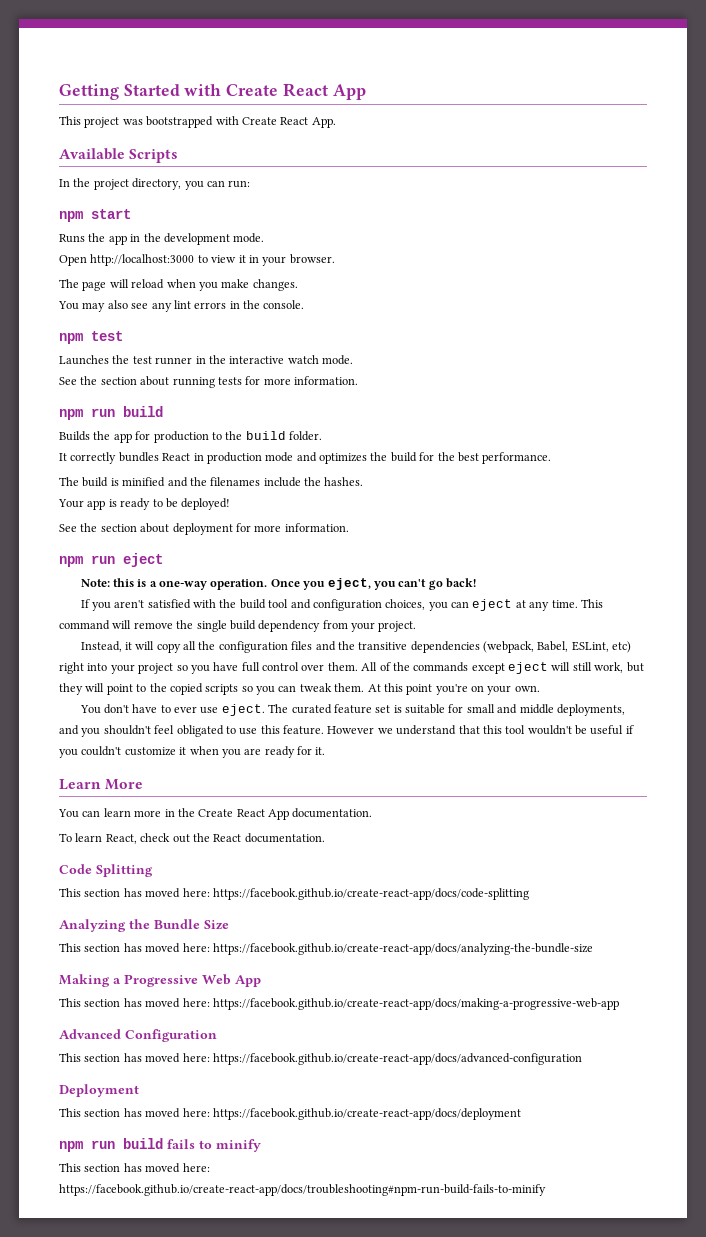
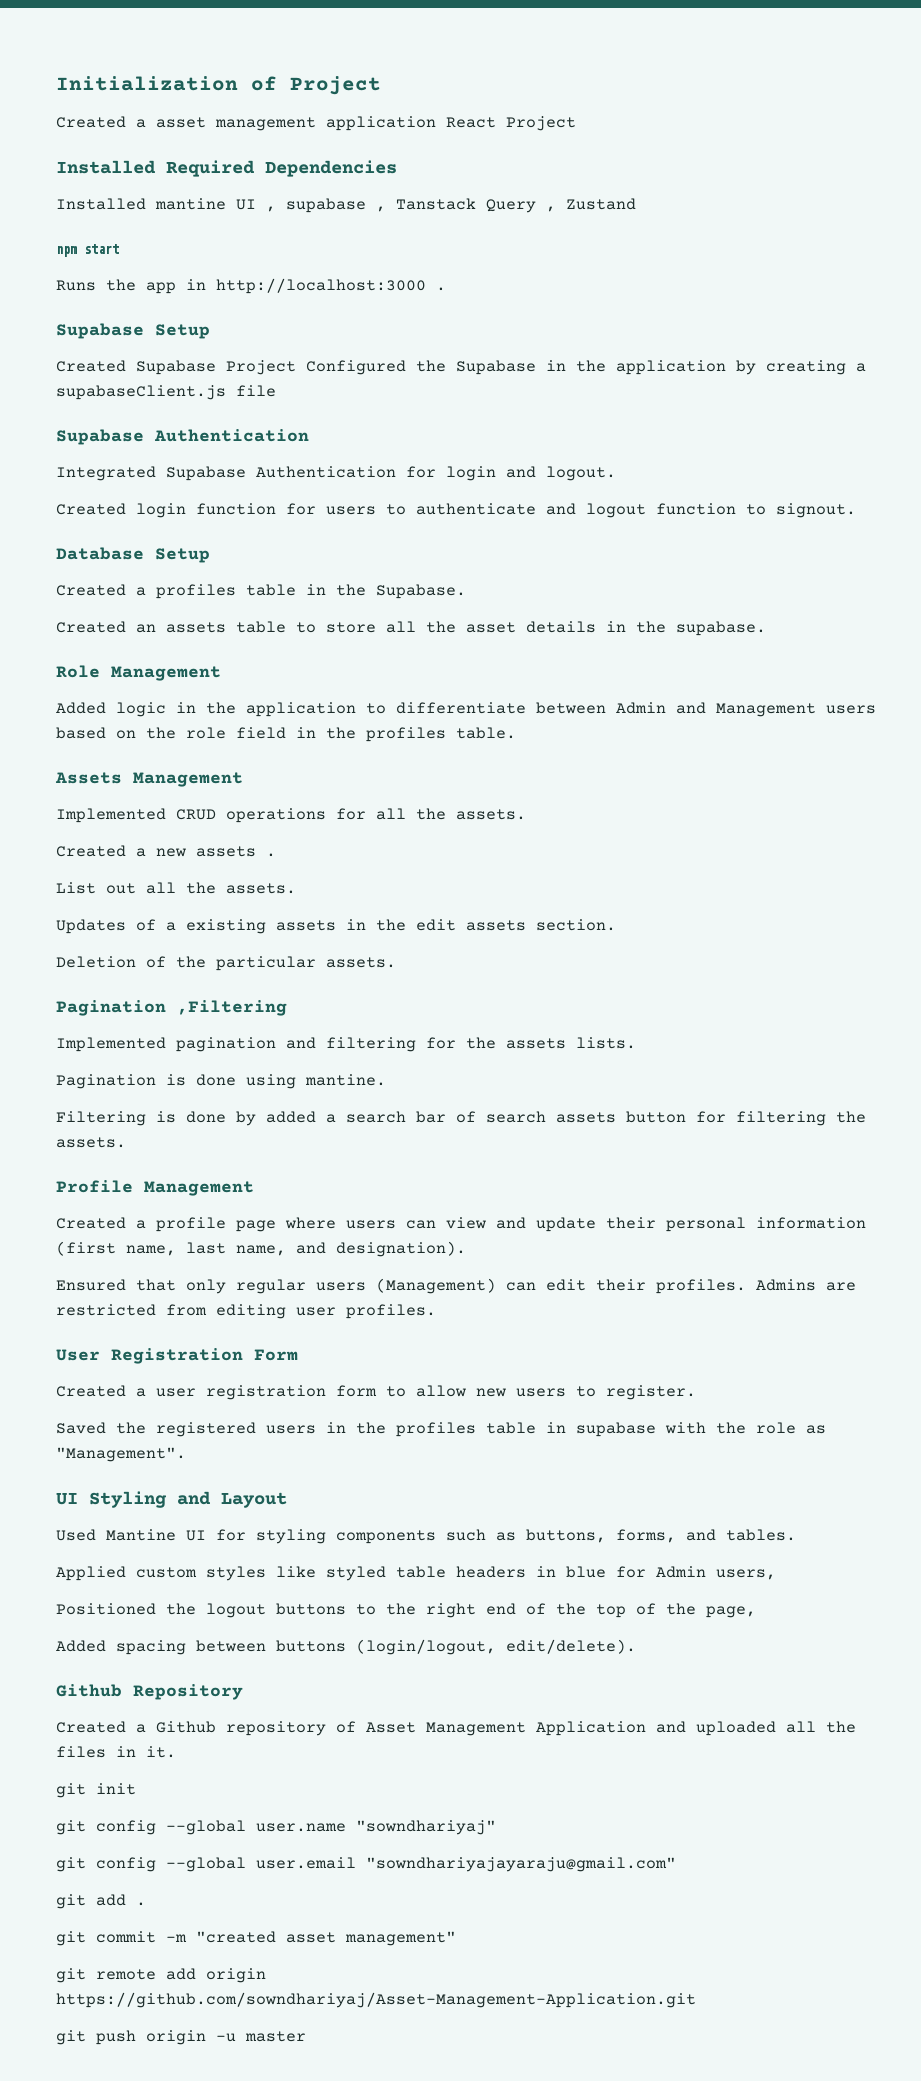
- Getting Started with Create React App
- This project was bootstrapped with Create React App.
- Available Scripts
- In the project directory, you can run:
+ Initialization of Project
+ Created a asset management application React Project
+ Installed Required Dependencies
+ Installed mantine UI , supabase , Tanstack Query , Zustand
- Runs the app in the development mode.
- Open http://localhost:3000 to view it in your browser.
- The page will reload when you make changes.
- You may also see any lint errors in the console.
- npm test
- Launches the test runner in the interactive watch mode.
- See the section about running tests for more information.
- npm run build
- Builds the app for production to the build folder.
- It correctly bundles React in production mode and optimizes the build for the best performance.
- The build is minified and the filenames include the hashes.
- Your app is ready to be deployed!
- See the section about deployment for more information.
- npm run eject
- Note: this is a one-way operation. Once you eject, you can't go back!
- If you aren't satisfied with the build tool and configuration choices, you can eject at any time. This command will remove the single build dependency from your project.
- Instead, it will copy all the configuration files and the transitive dependencies (webpack, Babel, ESLint, etc) right into your project so you have full control over them. All of the commands except eject will still work, but they will point to the copied scripts so you can tweak them. At this point you're on your own.
- You don't have to ever use eject. The curated feature set is suitable for small and middle deployments, and you shouldn't feel obligated to use this feature. However we understand that this tool wouldn't be useful if you couldn't customize it when you are ready for it.
- Learn More
- You can learn more in the Create React App documentation.
- To learn React, check out the React documentation.
- Code Splitting
- This section has moved here: https://facebook.github.io/create-react-app/docs/code-splitting
- Analyzing the Bundle Size
- This section has moved here: https://facebook.github.io/create-react-app/docs/analyzing-the-bundle-size
- Making a Progressive Web App
- This section has moved here: https://facebook.github.io/create-react-app/docs/making-a-progressive-web-app
- Advanced Configuration
- This section has moved here: https://facebook.github.io/create-react-app/docs/advanced-configuration
- Deployment
- This section has moved here: https://facebook.github.io/create-react-app/docs/deployment
- npm run build fails to minify
- This section has moved here: https://facebook.github.io/create-react-app/docs/troubleshooting#npm-run-build-fails-to-minify
+ Runs the app in http://localhost:3000 .
+ Supabase Setup
+ Created Supabase Project Configured the Supabase in the application by creating a supabaseClient.js file
+ Supabase Authentication
+ Integrated Supabase Authentication for login and logout.
+ Created login function for users to authenticate and logout function to signout.
+ Database Setup
+ Created a profiles table in the Supabase.
+ Created an assets table to store all the asset details in the supabase.
+ Role Management
+ Added logic in the application to differentiate between Admin and Management users based on the role field in the profiles table.
+ Assets Management
+ Implemented CRUD operations for all the assets.
+ Created a new assets .
+ List out all the assets.
+ Updates of a existing assets in the edit assets section.
+ Deletion of the particular assets.
+ Pagination ,Filtering
+ Implemented pagination and filtering for the assets lists.
+ Pagination is done using mantine.
+ Filtering is done by added a search bar of search assets button for filtering the assets.
+ Profile Management
+ Created a profile page where users can view and update their personal information (first name, last name, and designation).
+ Ensured that only regular users (Management) can edit their profiles. Admins are restricted from editing user profiles.
+ User Registration Form
+ Created a user registration form to allow new users to register.
+ Saved the registered users in the profiles table in supabase with the role as "Management".
+ UI Styling and Layout
+ Used Mantine UI for styling components such as buttons, forms, and tables.
+ Applied custom styles like styled table headers in blue for Admin users,
+ Positioned the logout buttons to the right end of the top of the page,
+ Added spacing between buttons (login/logout, edit/delete).
+ Github Repository
+ Created a Github repository of Asset Management Application and uploaded all the files in it.
+ git init
+ git config --global user.name "sowndhariyaj"
+ git config --global user.email "sowndhariyajayaraju@gmail.com"
+ git add .
+ git commit -m "created asset management"
+ git remote add origin https://github.com/sowndhariyaj/Asset-Management-Application.git
+ git push origin -u master

